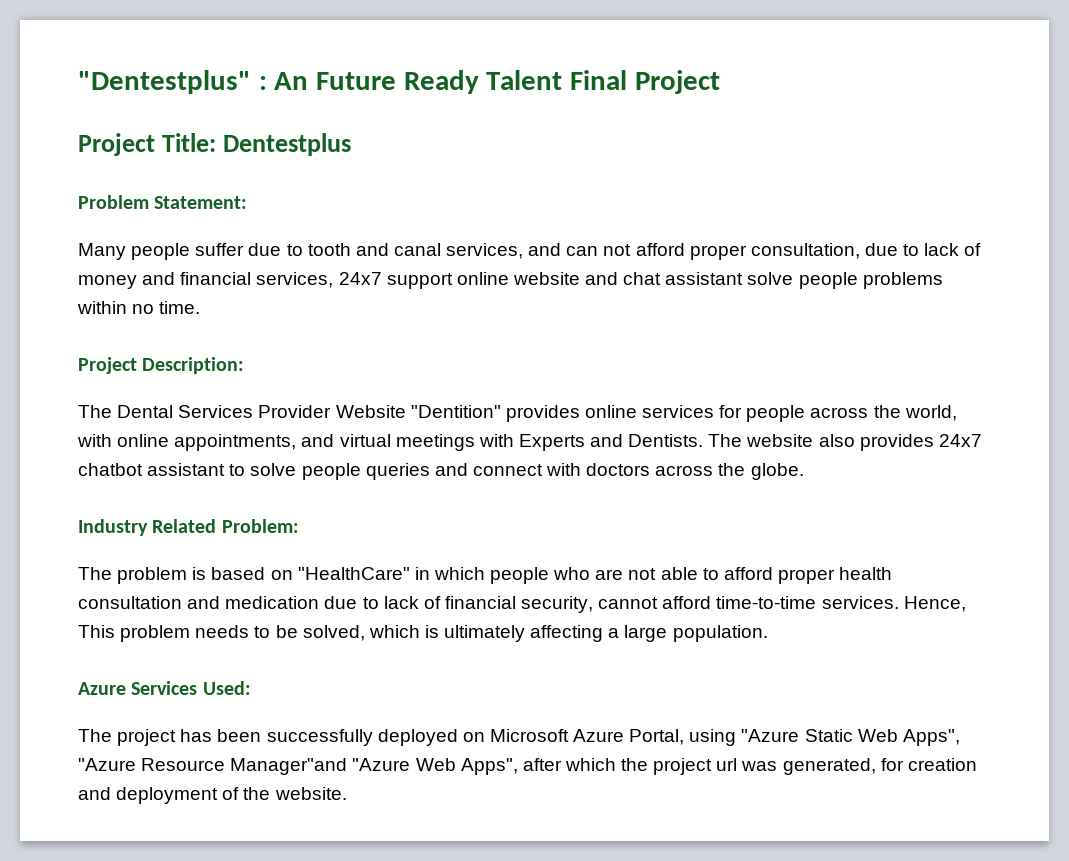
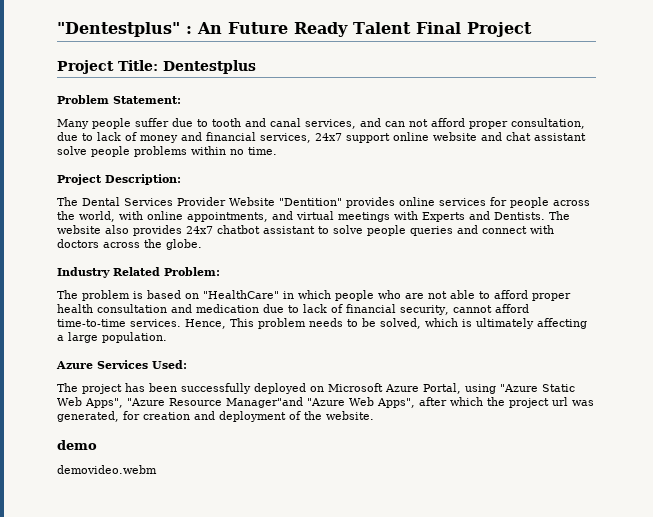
+ demo
+ demovideo.webm

